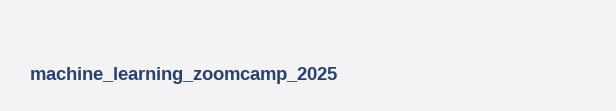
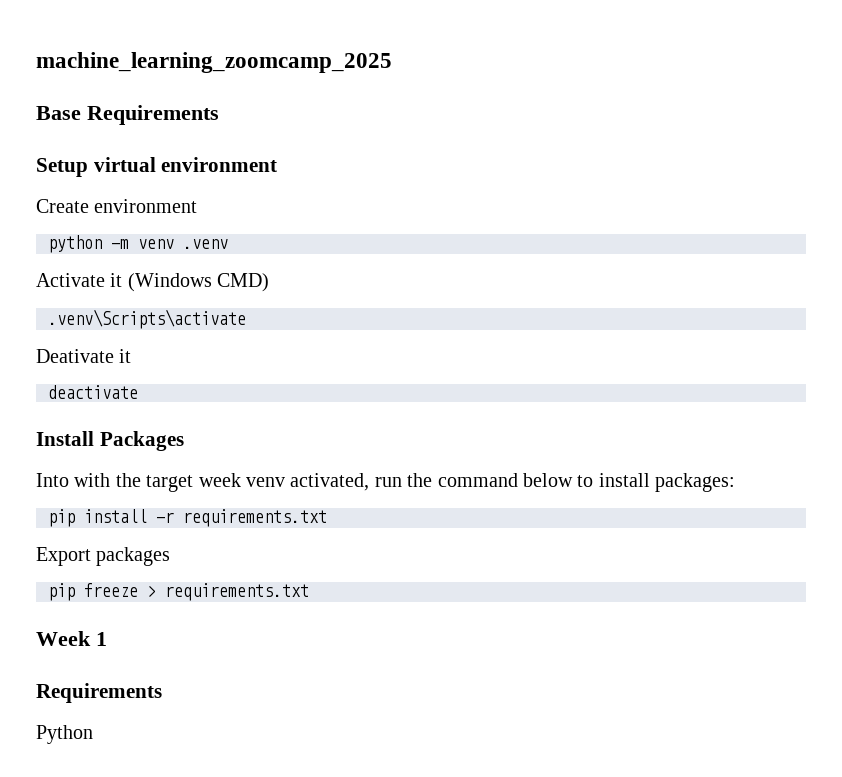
+ Base Requirements
+ Setup virtual environment
+ Create environment
+ python -m venv .venv
+ Activate it (Windows CMD)
+ .venv\Scripts\activate
+ Deativate it
+ deactivate
+ Install Packages
+ Into with the target week venv activated, run the command below to install packages:
+ pip install -r requirements.txt
+ Export packages
+ pip freeze > requirements.txt
+ Week 1
+ Requirements
+ Python

